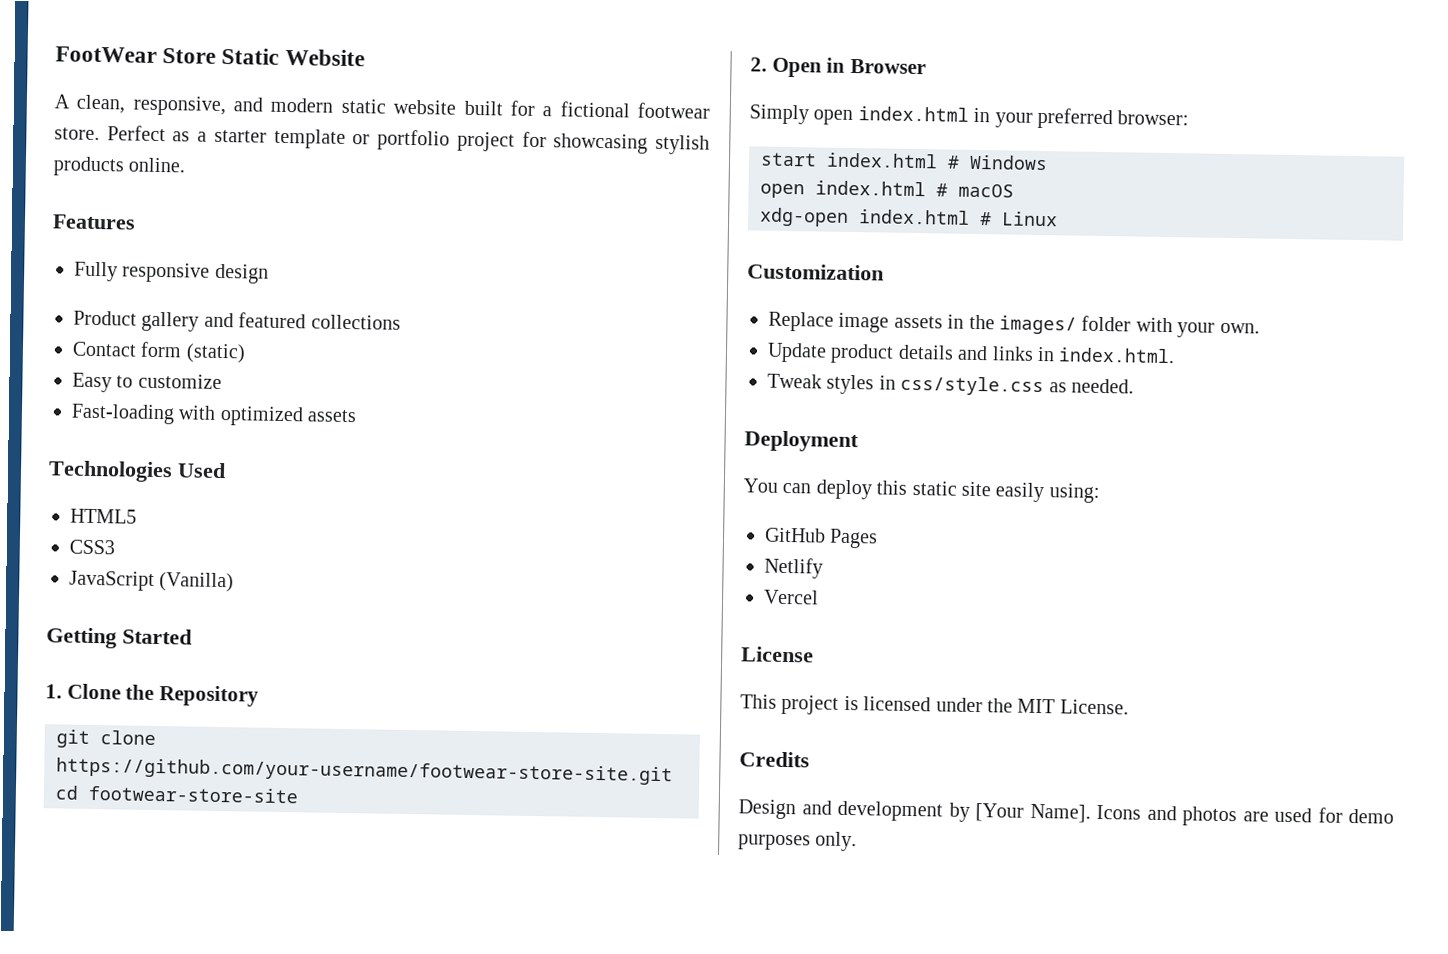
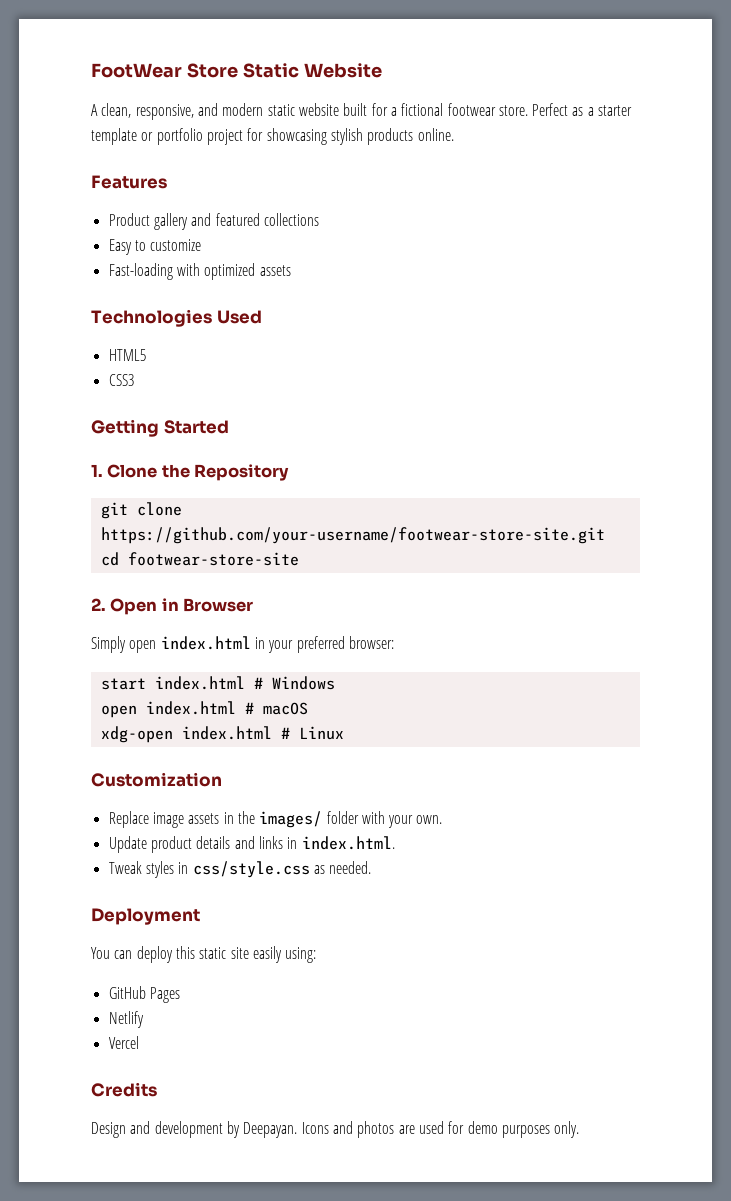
- Fully responsive design
- Contact form (static)
- JavaScript (Vanilla)
- License
- This project is licensed under the MIT License.
- Design and development by [Your Name].
+ Design and development by Deepayan.

